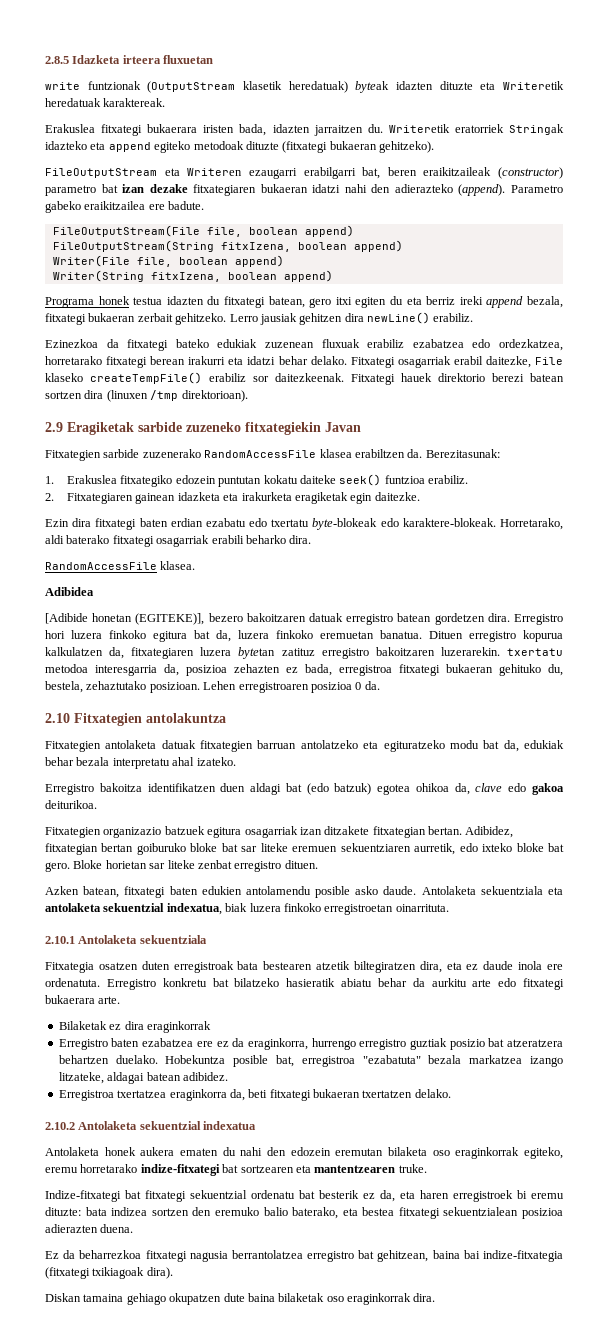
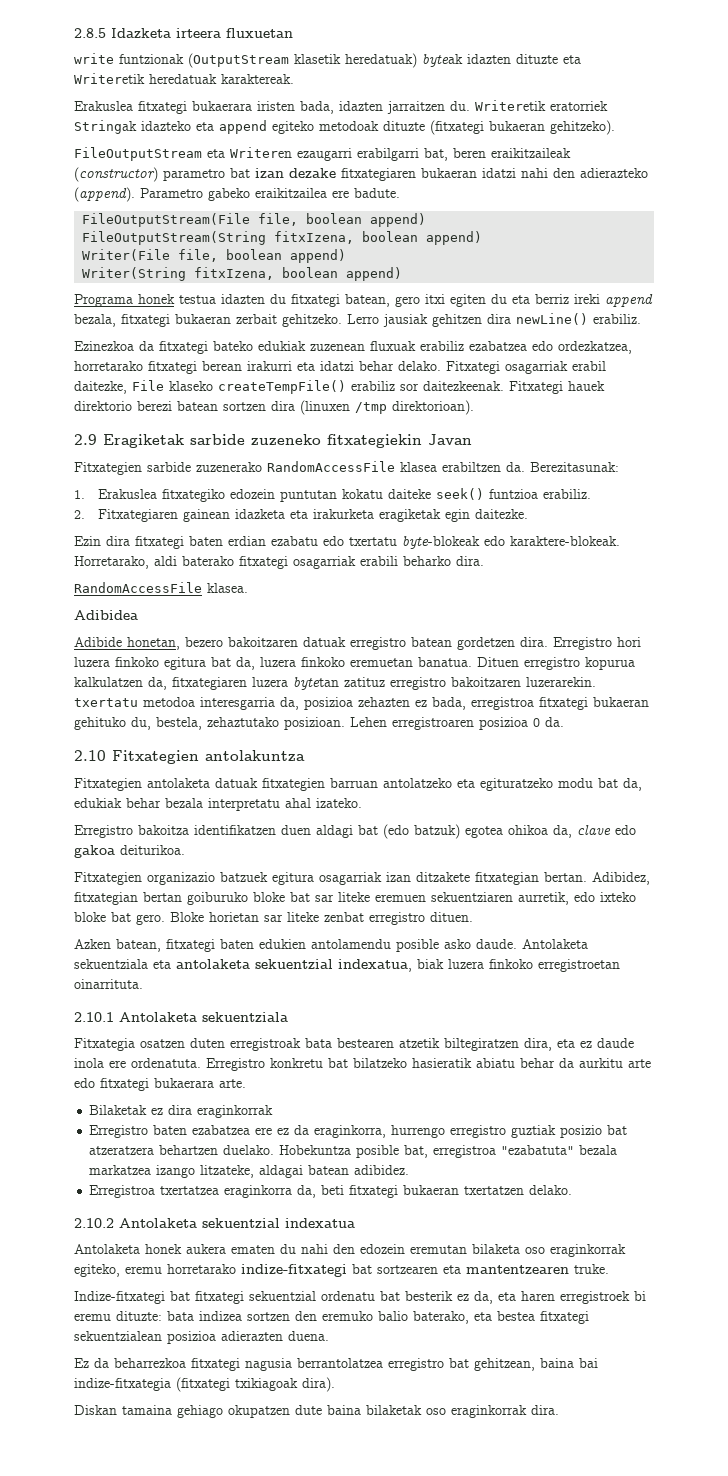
- [Adibide honetan (EGITEKE)], bezero bakoitzaren datuak erregistro batean gordetzen dira.
+ Adibide honetan, bezero bakoitzaren datuak erregistro batean gordetzen dira.

